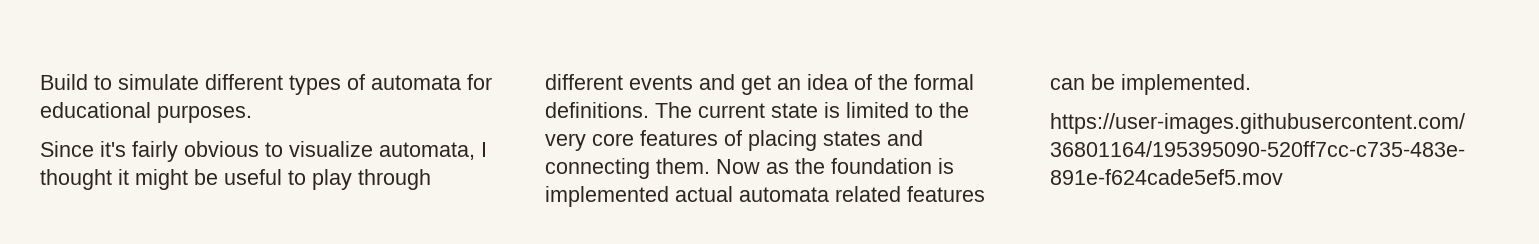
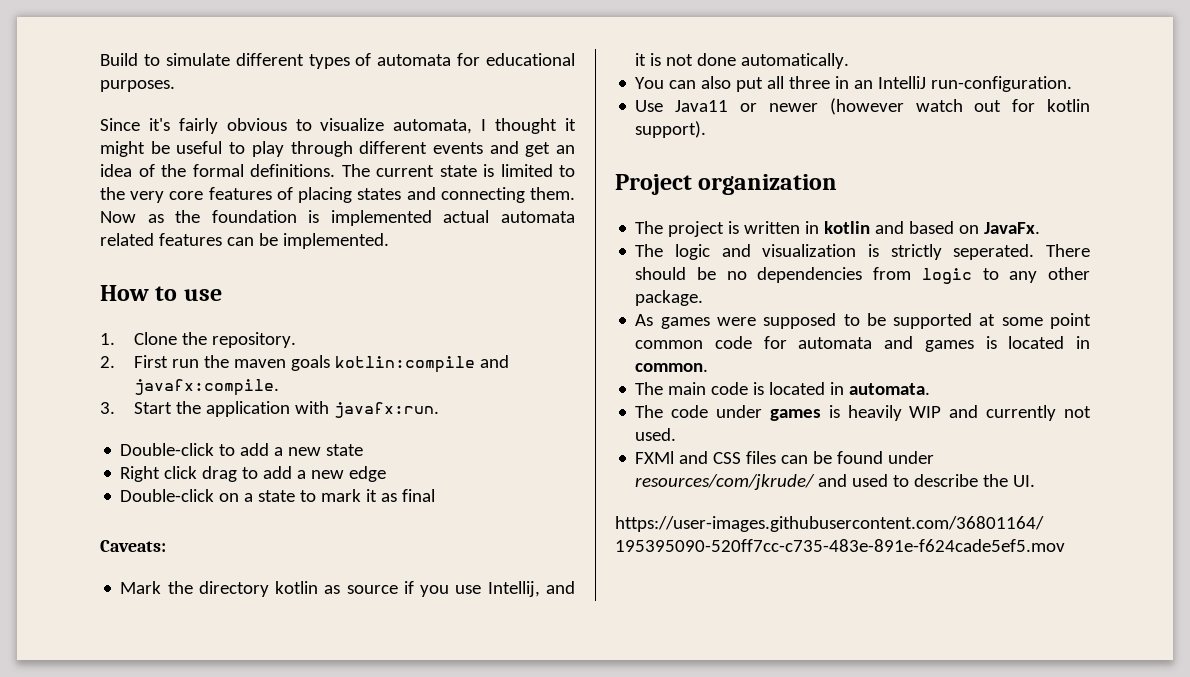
+ How to use
+ 1. Clone the repository.
+ 2. First run the maven goals kotlin:compile and javafx:compile.
+ 3. Start the application with javafx:run.
+ Double-click to add a new state
+ Right click drag to add a new edge
+ Double-click on a state to mark it as final
+ Caveats:
+ Mark the directory kotlin as source if you use Intellij, and it is not done automatically.
+ You can also put all three in an IntelliJ run-configuration.
+ Use Java11 or newer (however watch out for kotlin support).
+ Project organization
+ The project is written in kotlin and based on JavaFx.
+ The logic and visualization is strictly seperated. There should be no dependencies from logic to any other package.
+ As games were supposed to be supported at some point common code for automata and games is located in common.
+ The main code is located in automata.
+ The code under games is heavily WIP and currently not used.
+ FXMl and CSS files can be found under resources/com/jkrude/ and used to describe the UI.

